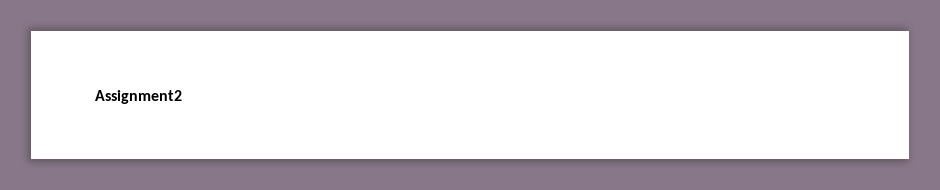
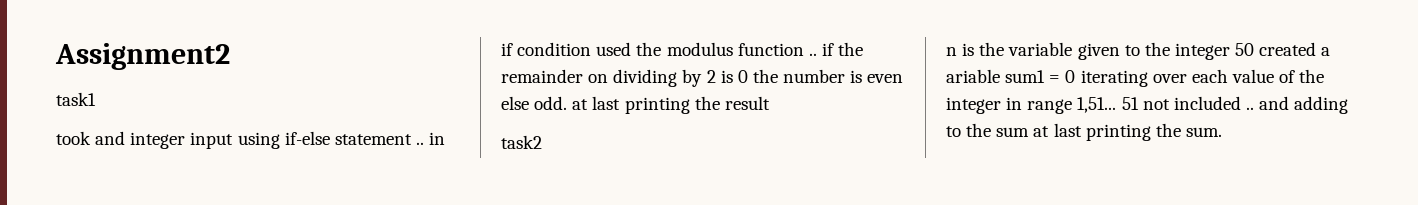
+ task1
+ took and integer input using if-else statement .. in if condition used the modulus function .. if the remainder on dividing by 2 is 0 the number is even else odd. at last printing the result
+ task2
+ n is the variable given to the integer 50 created a ariable sum1 = 0 iterating over each value of the integer in range 1,51... 51 not included .. and adding to the sum at last printing the sum.

